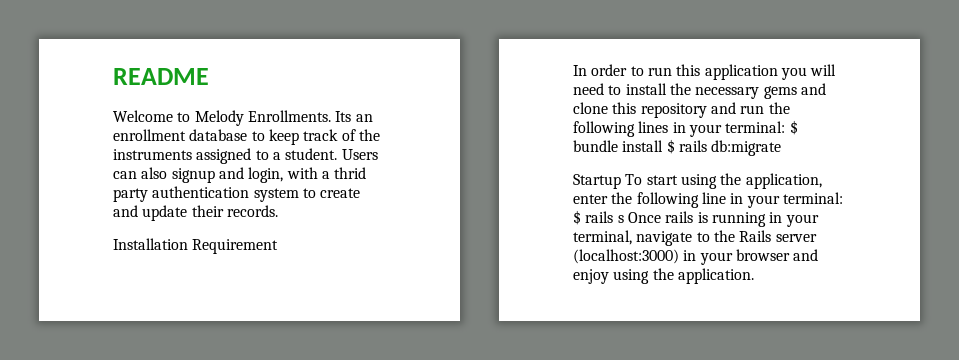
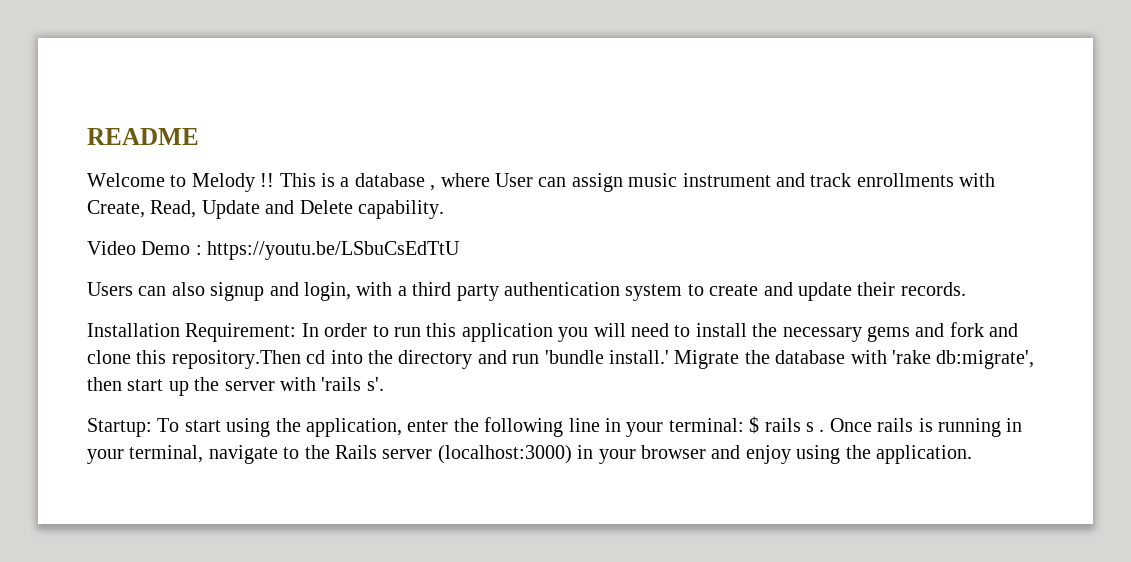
- Welcome to Melody Enrollments. Its an enrollment database to keep track of the instruments assigned to a student. Users can also signup and login, with a thrid party authentication system to create and update their records.
+ Welcome to Melody !! This is a database , where User can assign music instrument and track enrollments with Create, Read, Update and Delete capability.
+ Video Demo : https://youtu.be/LSbuCsEdTtU
+ Users can also signup and login, with a third party authentication system to create and update their records.
- Installation Requirement
- In order to run this application you will need to install the necessary gems and clone this repository and run the following lines in your terminal: $ bundle install $ rails db:migrate
- Startup To start using the application, enter the following line in your terminal: $ rails s Once rails is running in your terminal, navigate to the Rails server (localhost:3000) in your browser and enjoy using the application.
+ Installation Requirement: In order to run this application you will need to install the necessary gems and fork and clone this repository.Then cd into the directory and run 'bundle install.' Migrate the database with 'rake db:migrate', then start up the server with 'rails s'.
+ Startup: To start using the application, enter the following line in your terminal: $ rails s . Once rails is running in your terminal, navigate to the Rails server (localhost:3000) in your browser and enjoy using the application.

